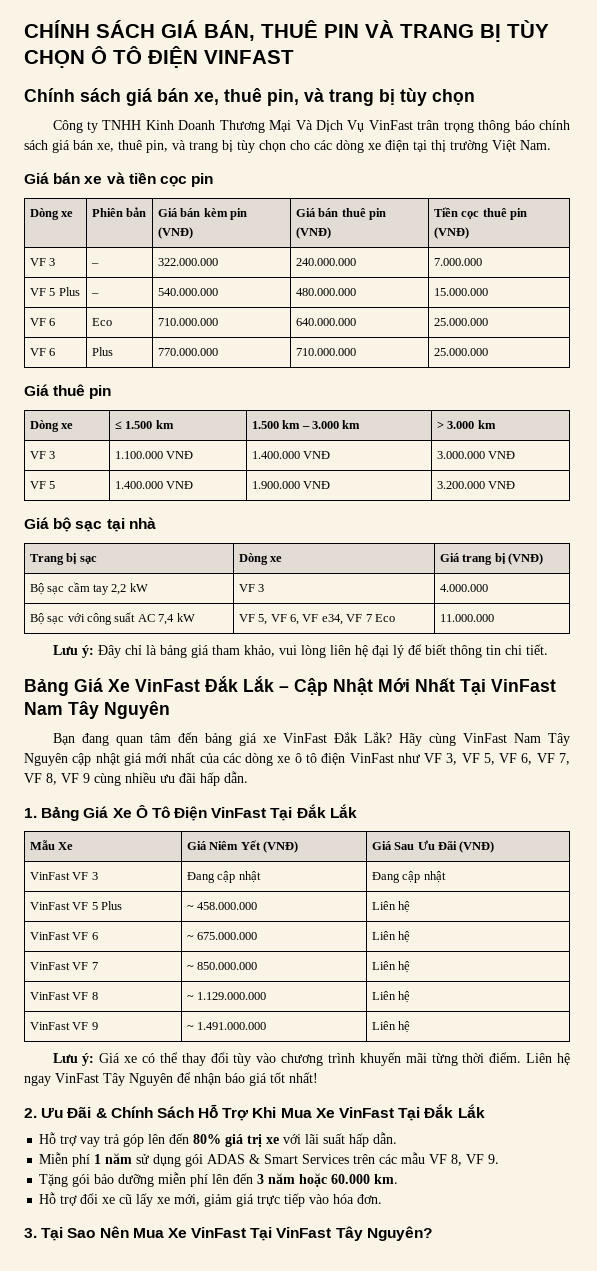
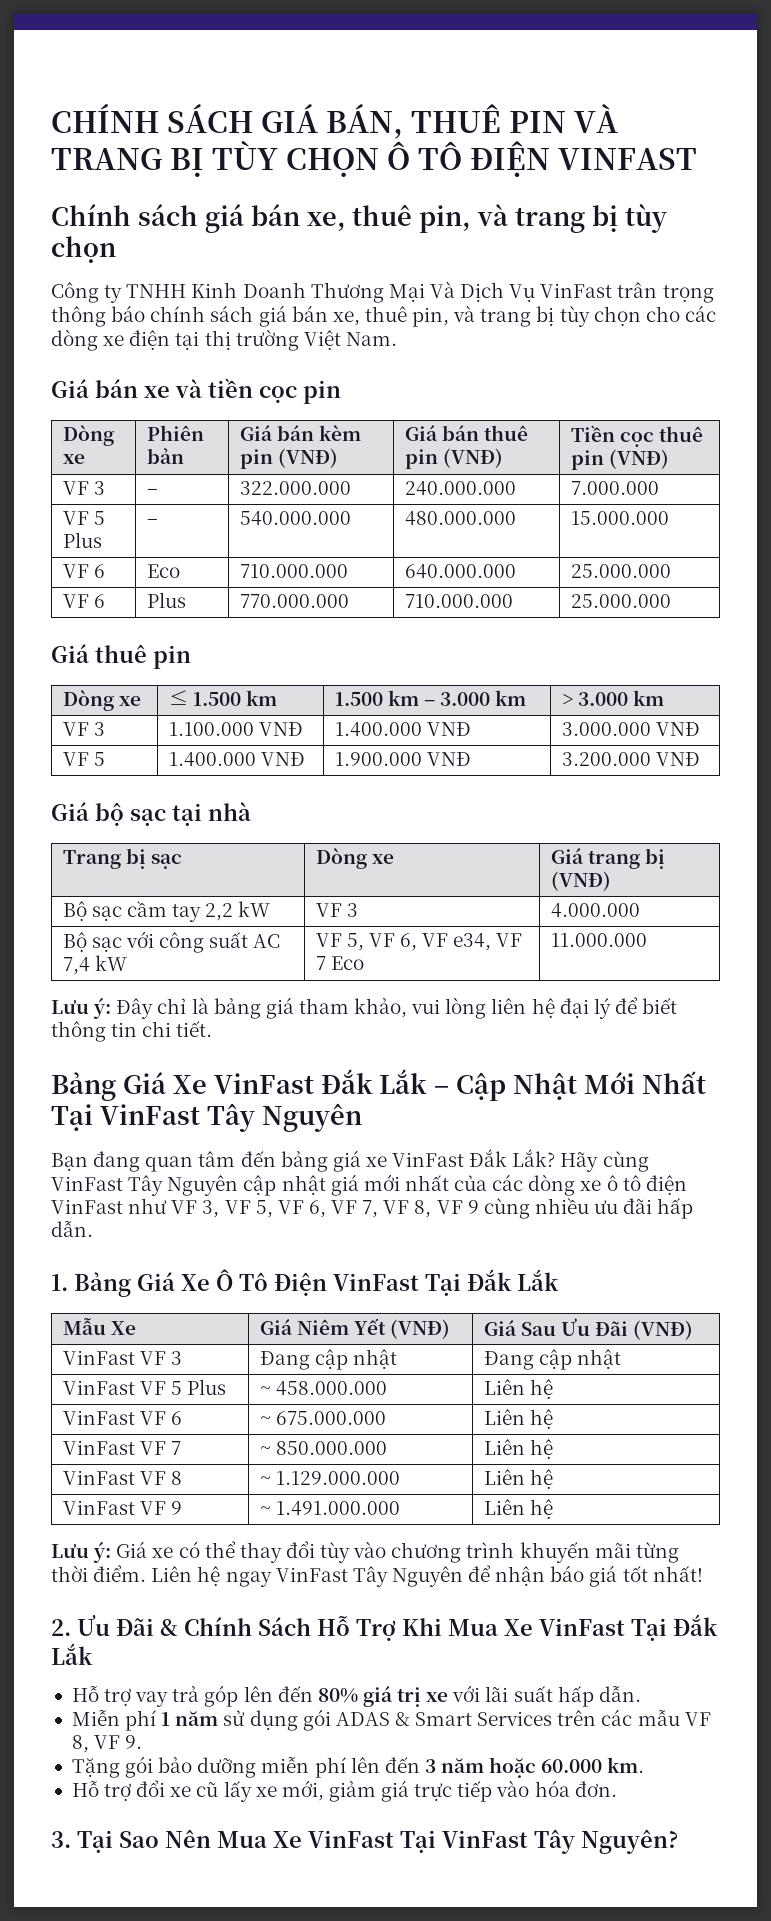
- Bảng Giá Xe VinFast Đắk Lắk – Cập Nhật Mới Nhất Tại VinFast Nam Tây Nguyên
+ Bảng Giá Xe VinFast Đắk Lắk – Cập Nhật Mới Nhất Tại VinFast Tây Nguyên
- Hãy cùng VinFast Nam Tây Nguyên cập nhật giá mới nhất của các dòng xe ô tô điện VinFast như VF 3, VF 5, VF 6, VF 7, VF 8, VF 9 cùng nhiều ưu đãi hấp dẫn.
+ Hãy cùng VinFast Tây Nguyên cập nhật giá mới nhất của các dòng xe ô tô điện VinFast như VF 3, VF 5, VF 6, VF 7, VF 8, VF 9 cùng nhiều ưu đãi hấp dẫn.

